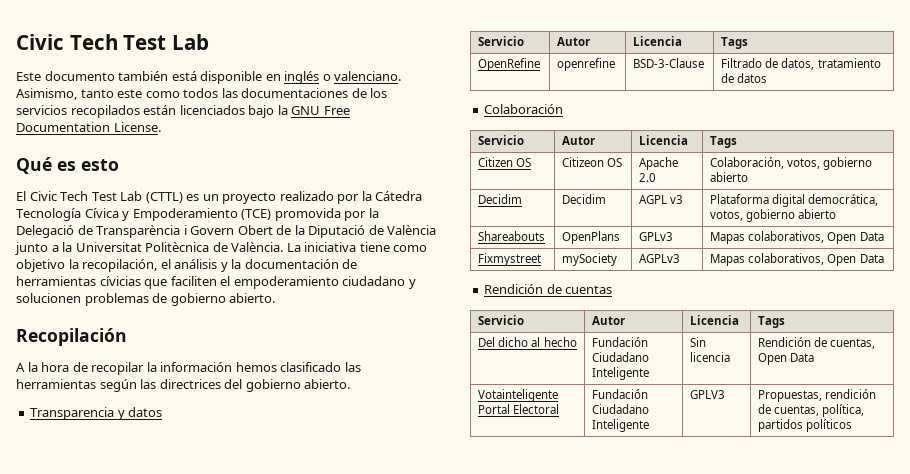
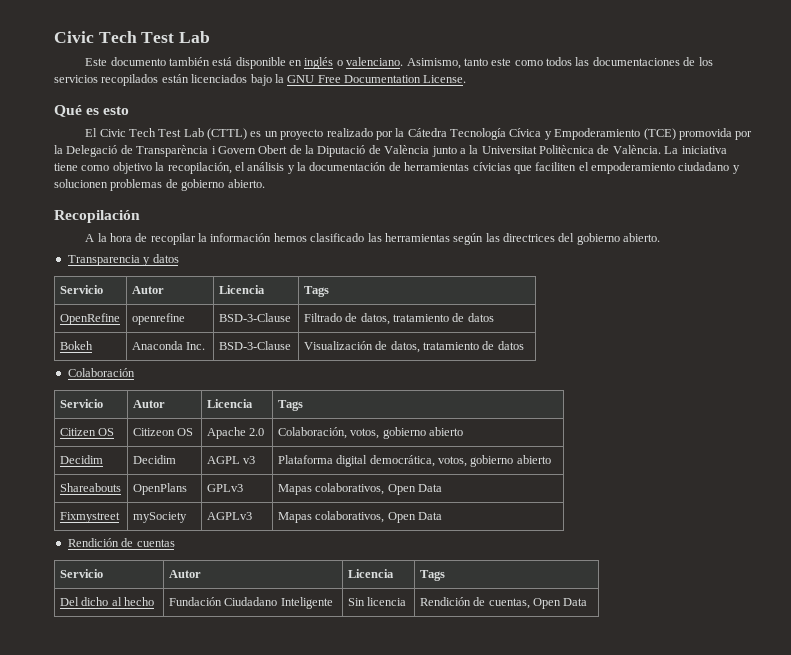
+ Bokeh | Anaconda Inc. | BSD-3-Clause | Visualización de datos, tratamiento de datos
- Votainteligente Portal Electoral | Fundación Ciudadano Inteligente | GPLV3 | Propuestas, rendición de cuentas, política, partidos políticos

